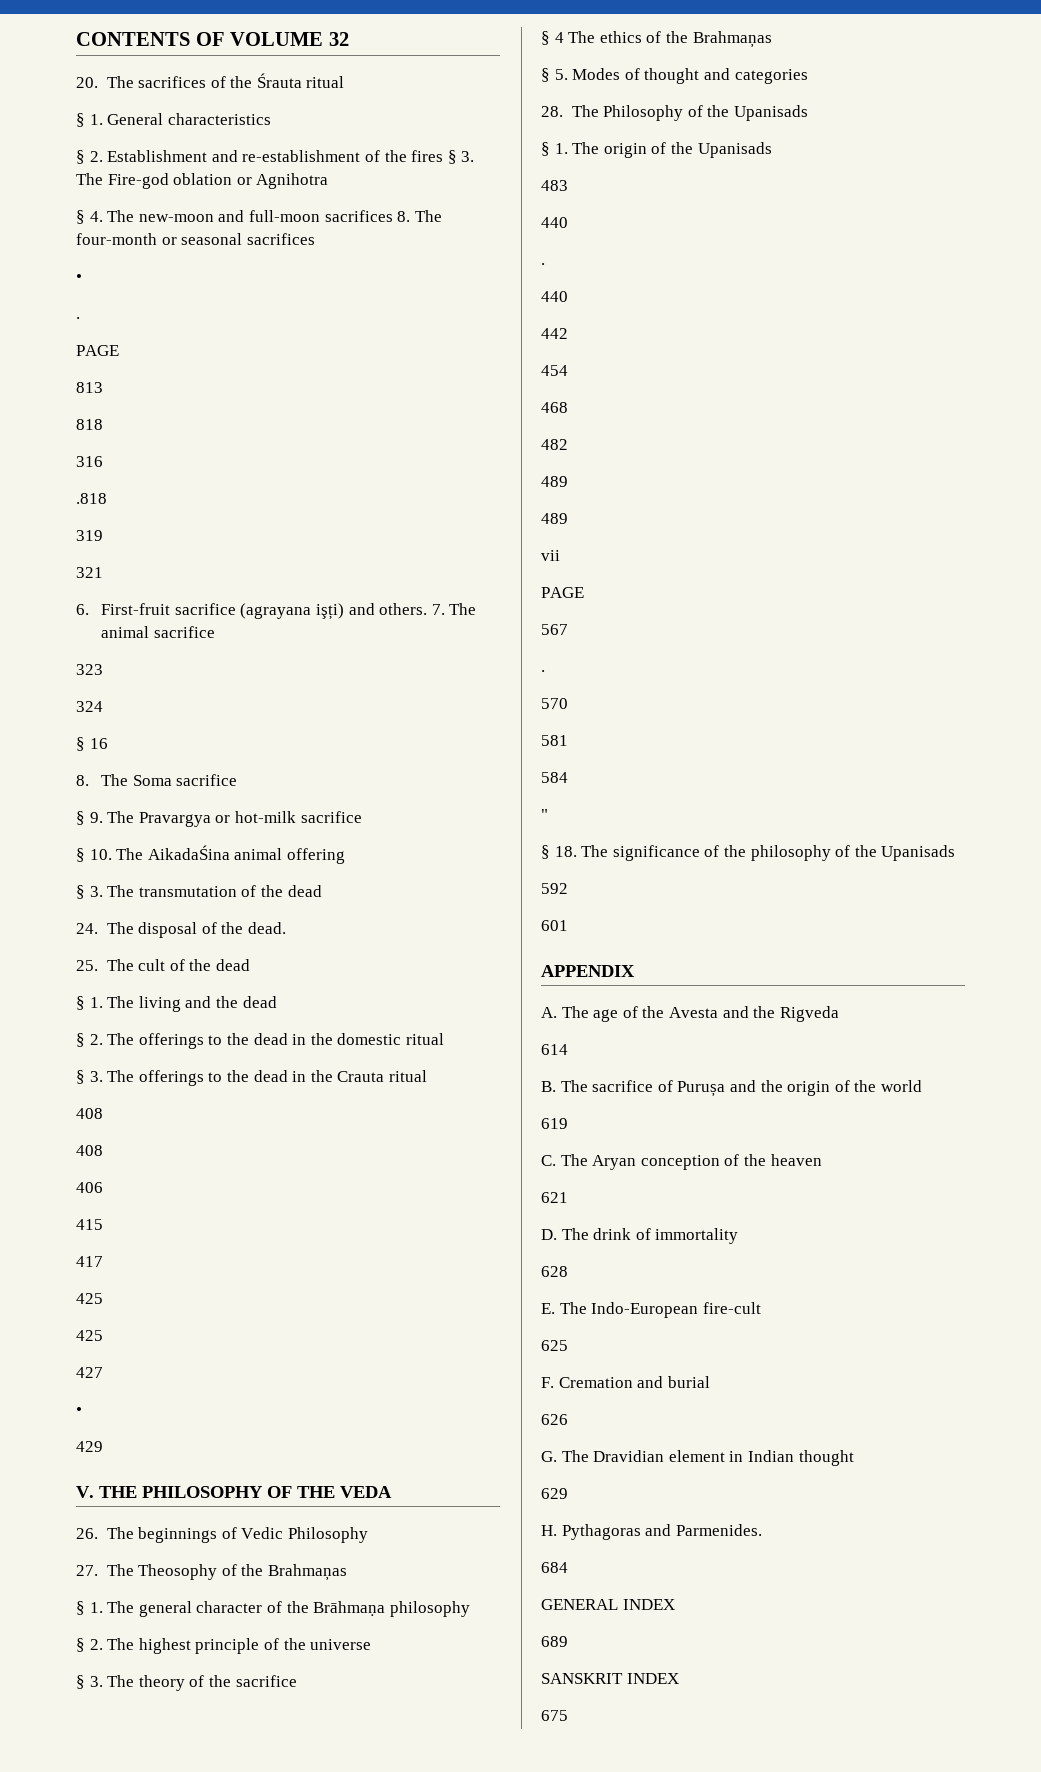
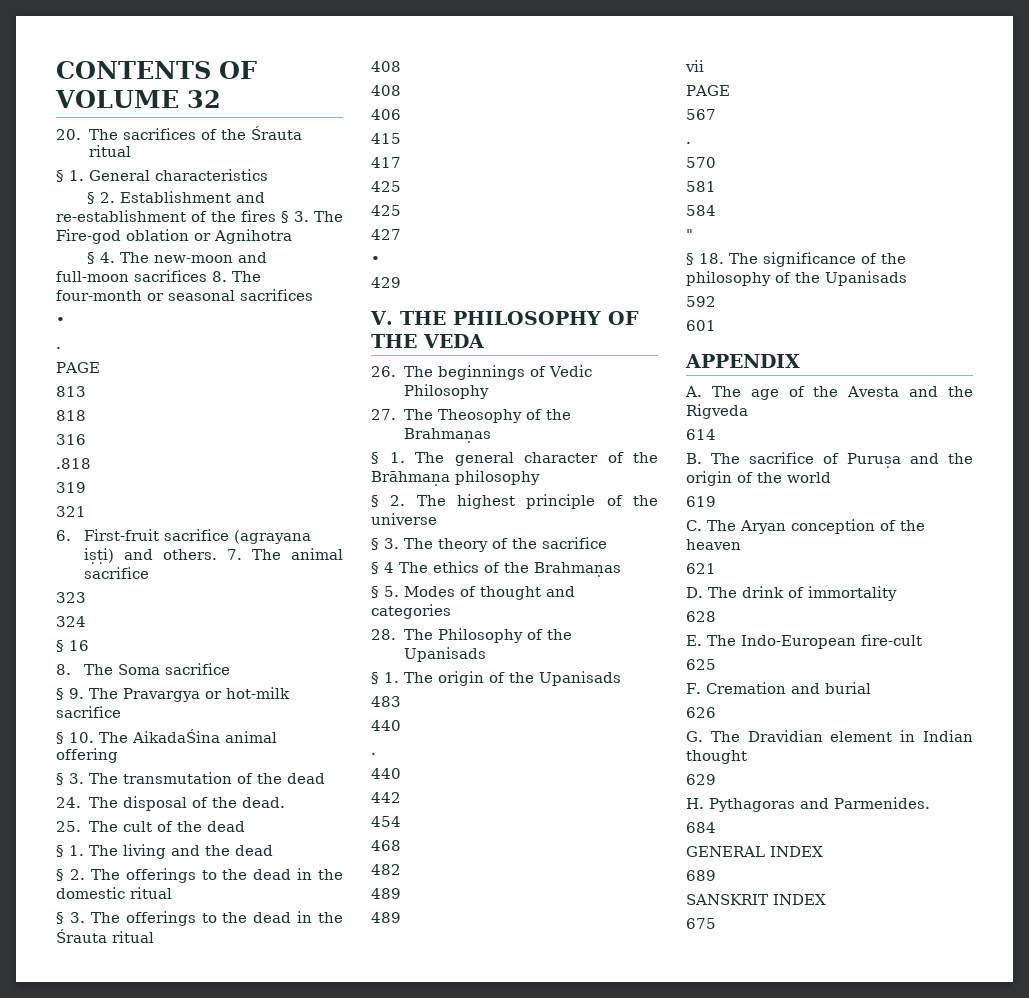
- 6. First-fruit sacrifice (agrayana işți) and others.
+ 6. First-fruit sacrifice (agrayana iṣṭi) and others.
- § 3. The offerings to the dead in the Crauta ritual
+ § 3. The offerings to the dead in the Śrauta ritual
- 27. The Theosophy of the Brahmaņas
+ 27. The Theosophy of the Brahmaṇas
- § 4 The ethics of the Brahmaņas
+ § 4 The ethics of the Brahmaṇas
- B. The sacrifice of Purușa and the origin of the world
+ B. The sacrifice of Puruṣa and the origin of the world

